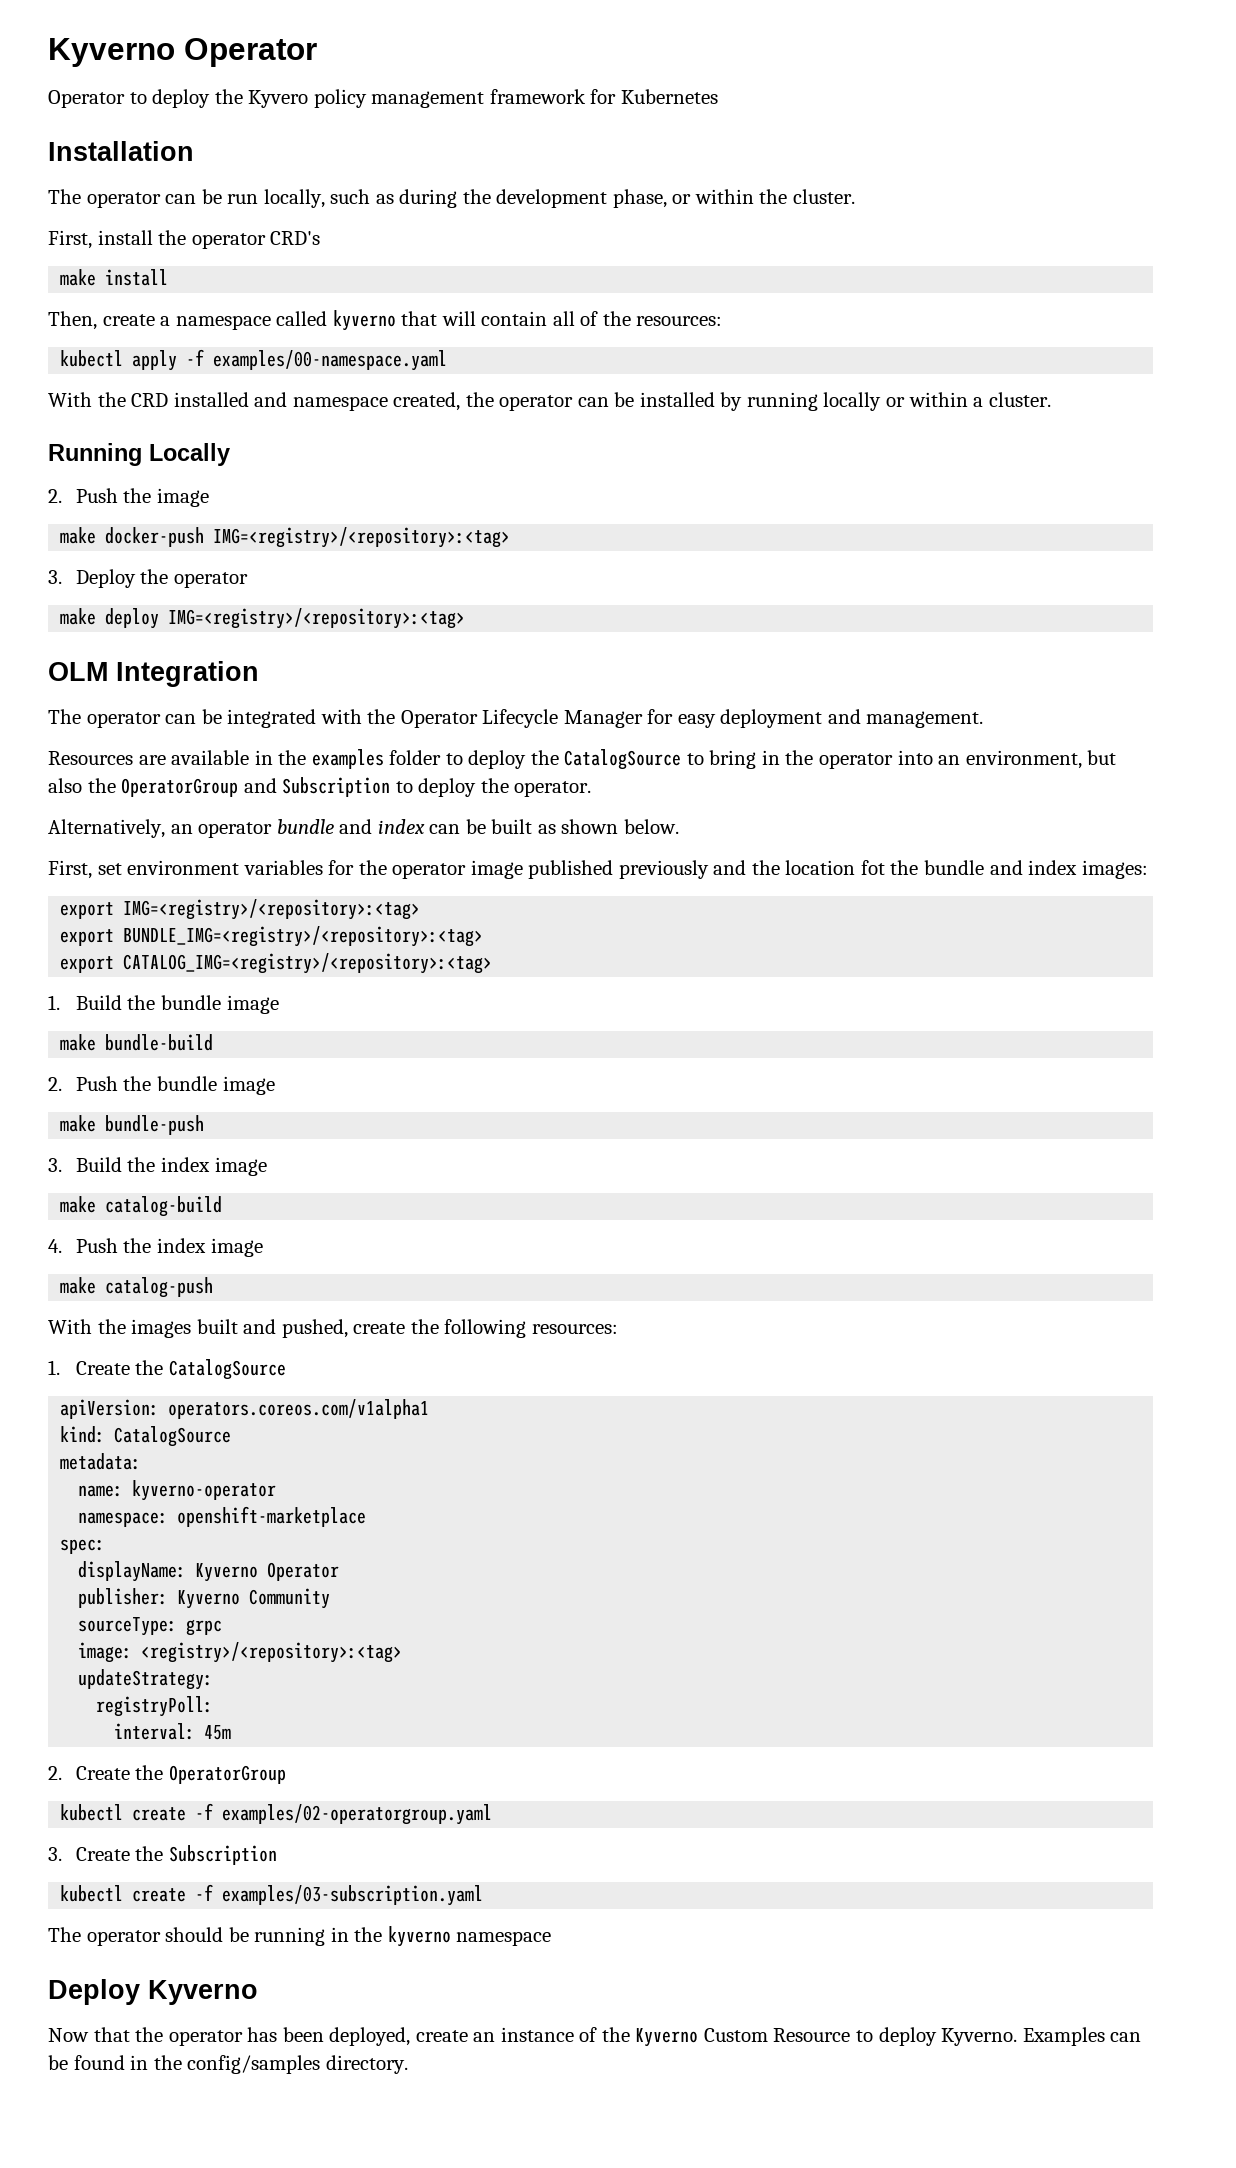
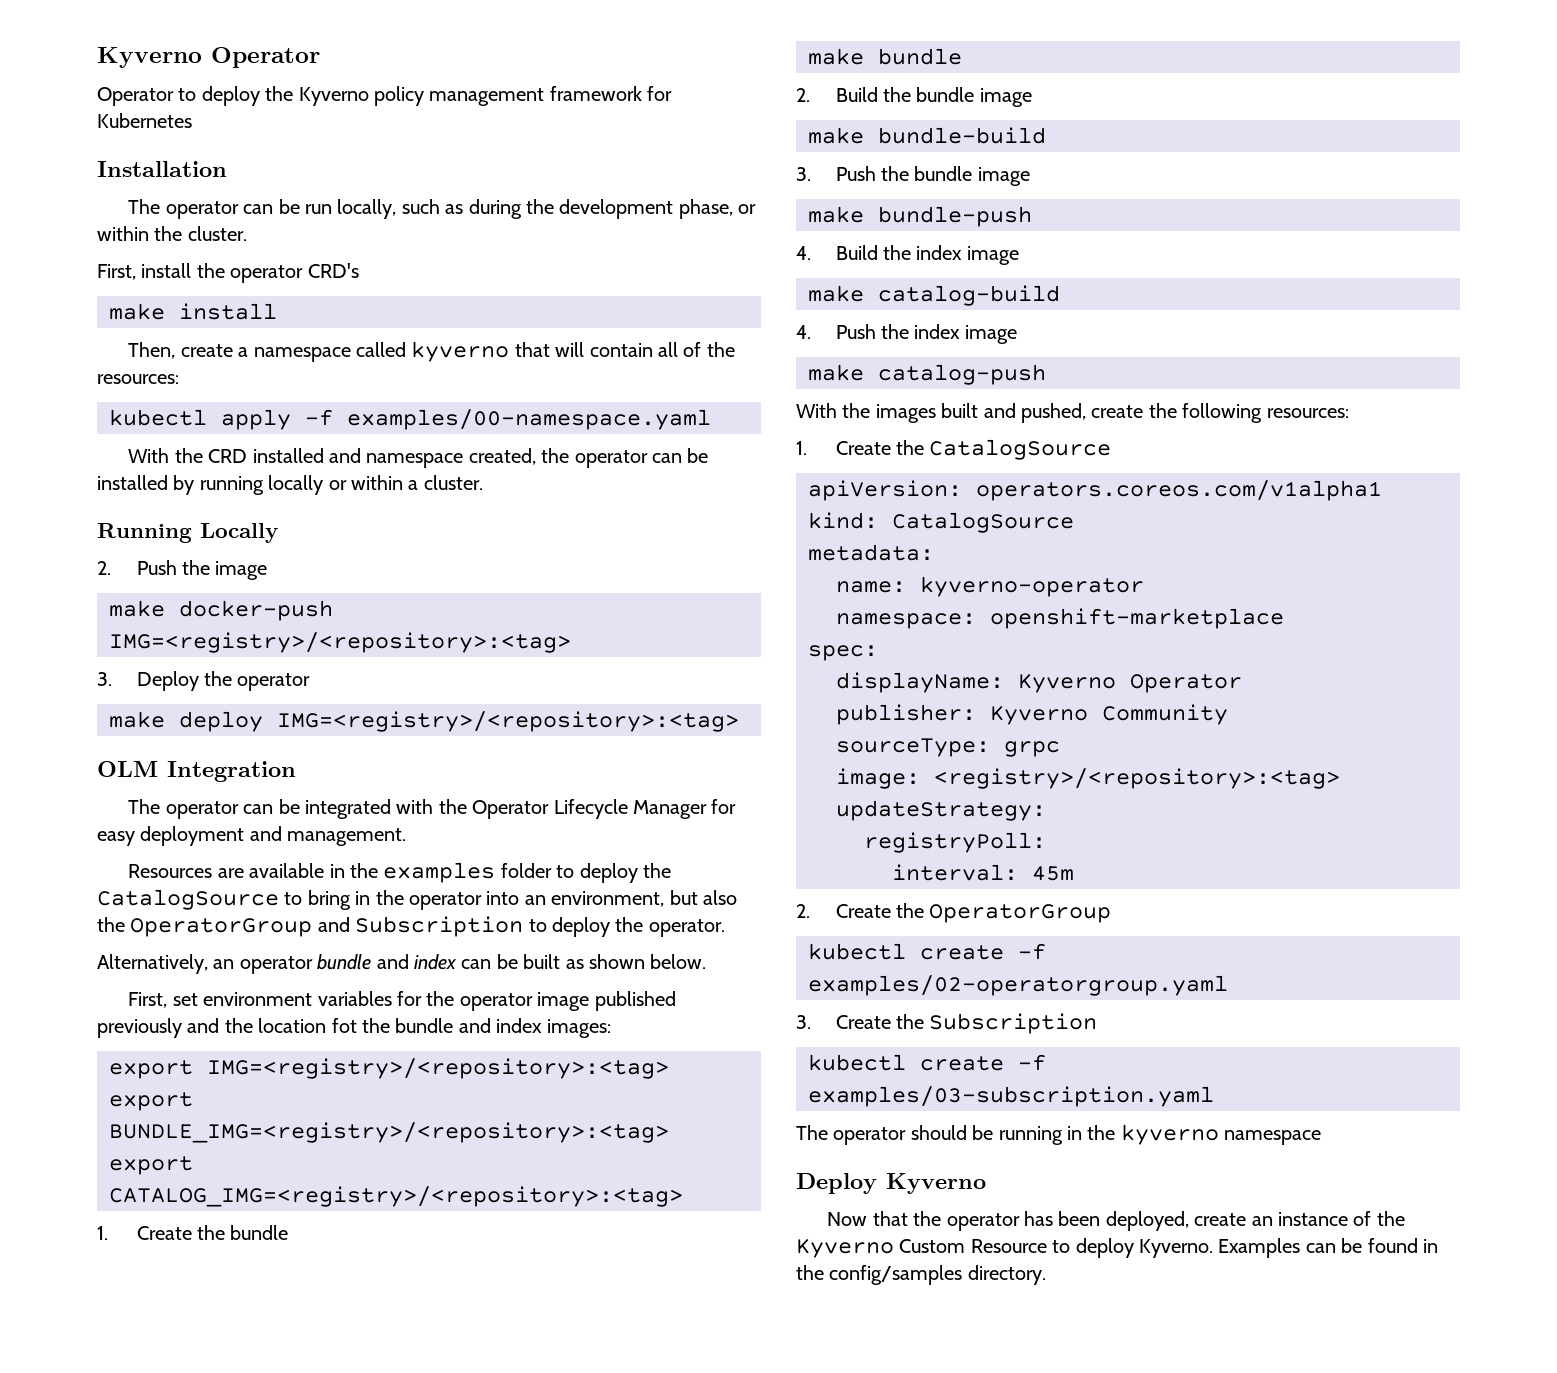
- Operator to deploy the Kyvero policy management framework for Kubernetes
+ Operator to deploy the Kyverno policy management framework for Kubernetes
- 1. Build the bundle image
+ 1. Create the bundle
+ make bundle
+ 2. Build the bundle image
- 2. Push the bundle image
+ 3. Push the bundle image
- 3. Build the index image
+ 4. Build the index image

